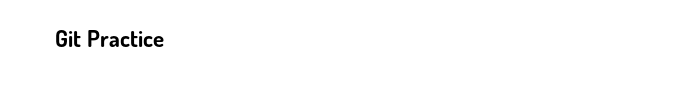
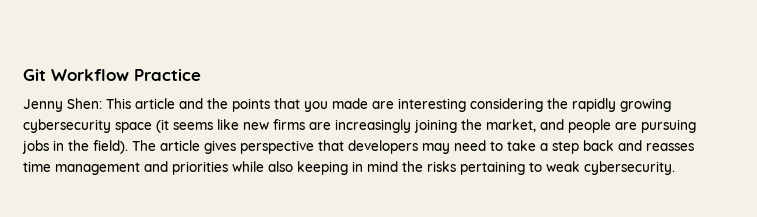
- Git Practice
+ Git Workflow Practice
+ Jenny Shen: This article and the points that you made are interesting considering the rapidly growing cybersecurity space (it seems like new firms are increasingly joining the market, and people are pursuing jobs in the field). The article gives perspective that developers may need to take a step back and reasses time management and priorities while also keeping in mind the risks pertaining to weak cybersecurity.

